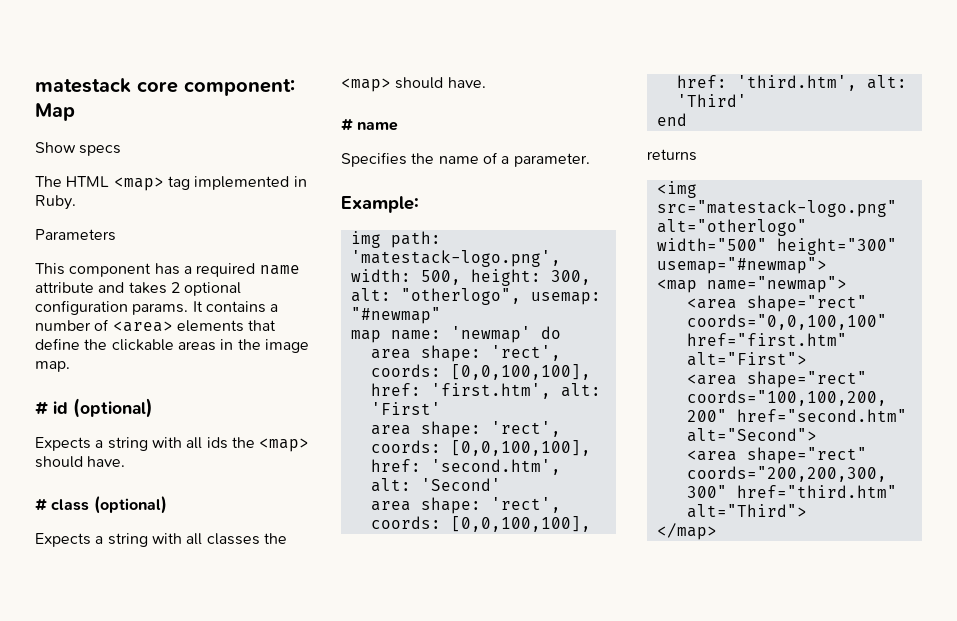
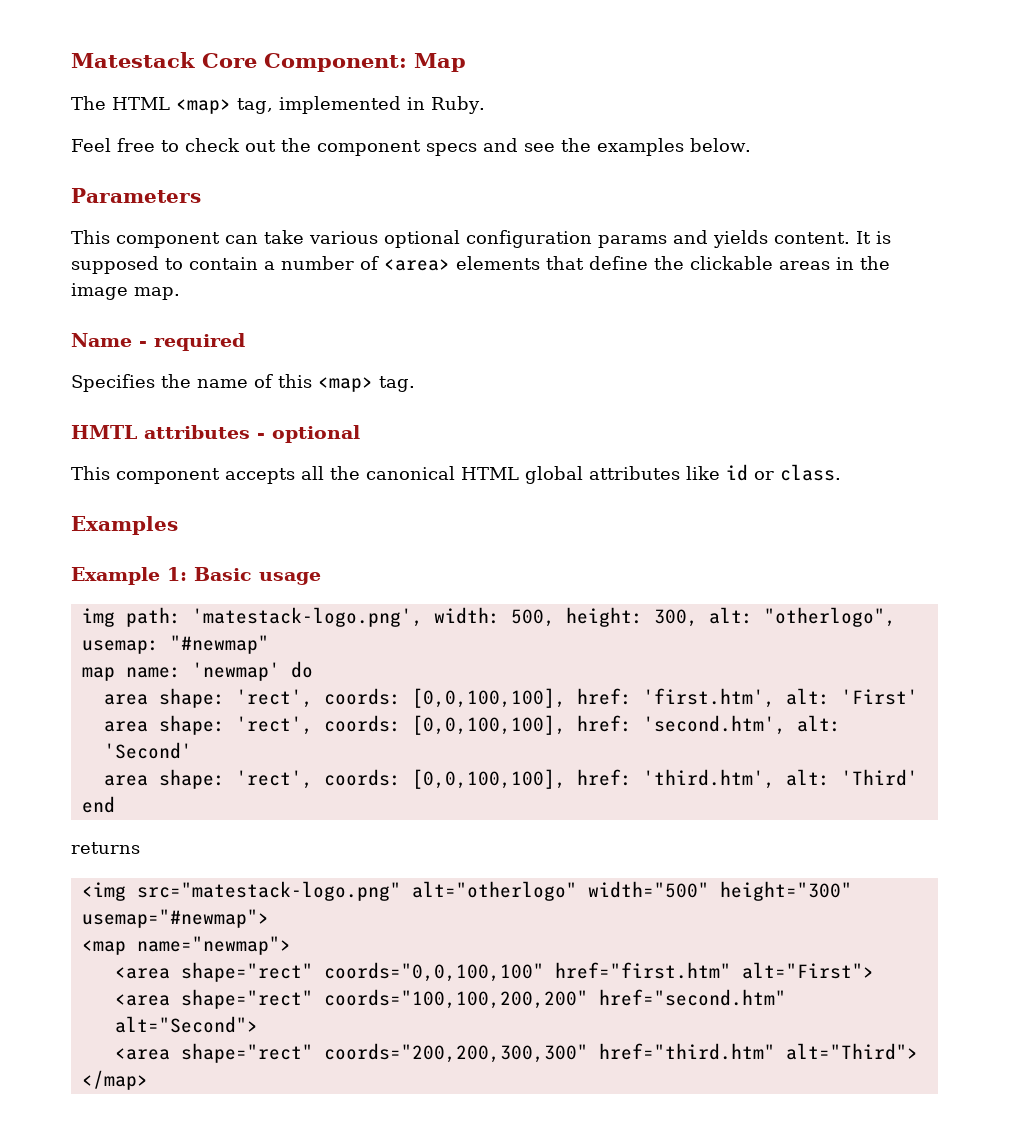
- matestack core component: Map
+ Matestack Core Component: Map
- Show specs
- The HTML <map> tag implemented in Ruby.
+ The HTML <map> tag, implemented in Ruby.
+ Feel free to check out the component specs and see the examples below.
  Parameters
- This component has a required name attribute and takes 2 optional configuration params. It contains a number of <area> elements that define the clickable areas in the image map.
+ This component can take various optional configuration params and yields content. It is supposed to contain a number of <area> elements that define the clickable areas in the image map.
- # id (optional)
- Expects a string with all ids the <map> should have.
- # class (optional)
- Expects a string with all classes the <map> should have.
- # name
- Specifies the name of a parameter.
- Example:
+ Name - required
+ Specifies the name of this <map> tag.
+ HMTL attributes - optional
+ This component accepts all the canonical HTML global attributes like id or class.
+ Examples
+ Example 1: Basic usage

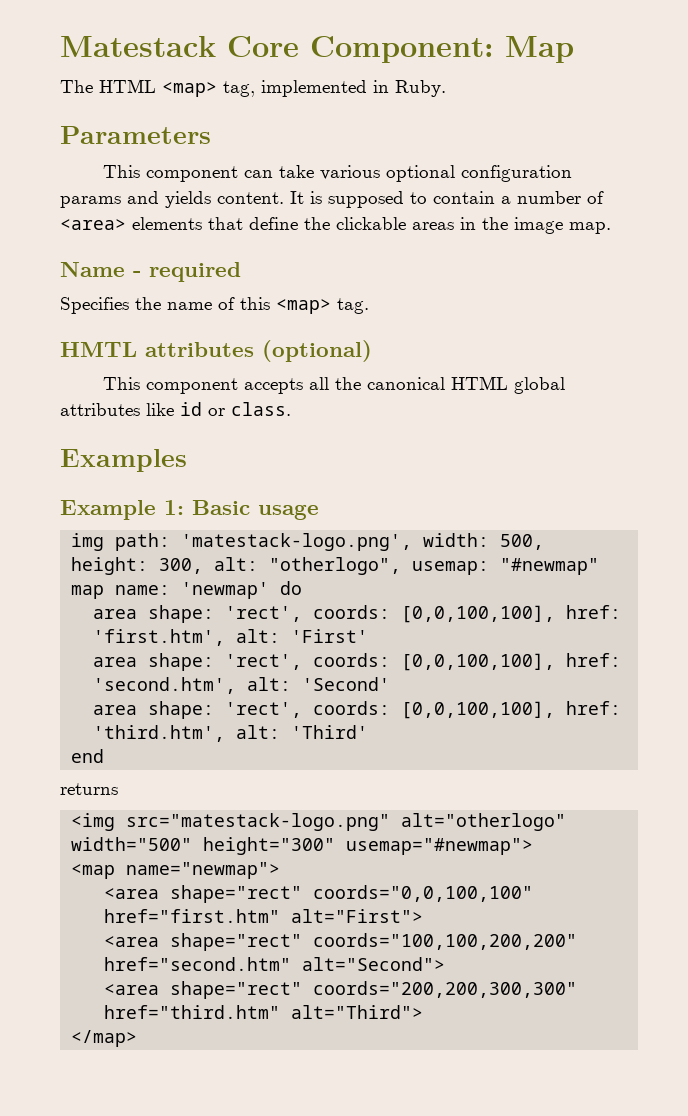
- Feel free to check out the component specs and see the examples below.
- HMTL attributes - optional
+ HMTL attributes (optional)

